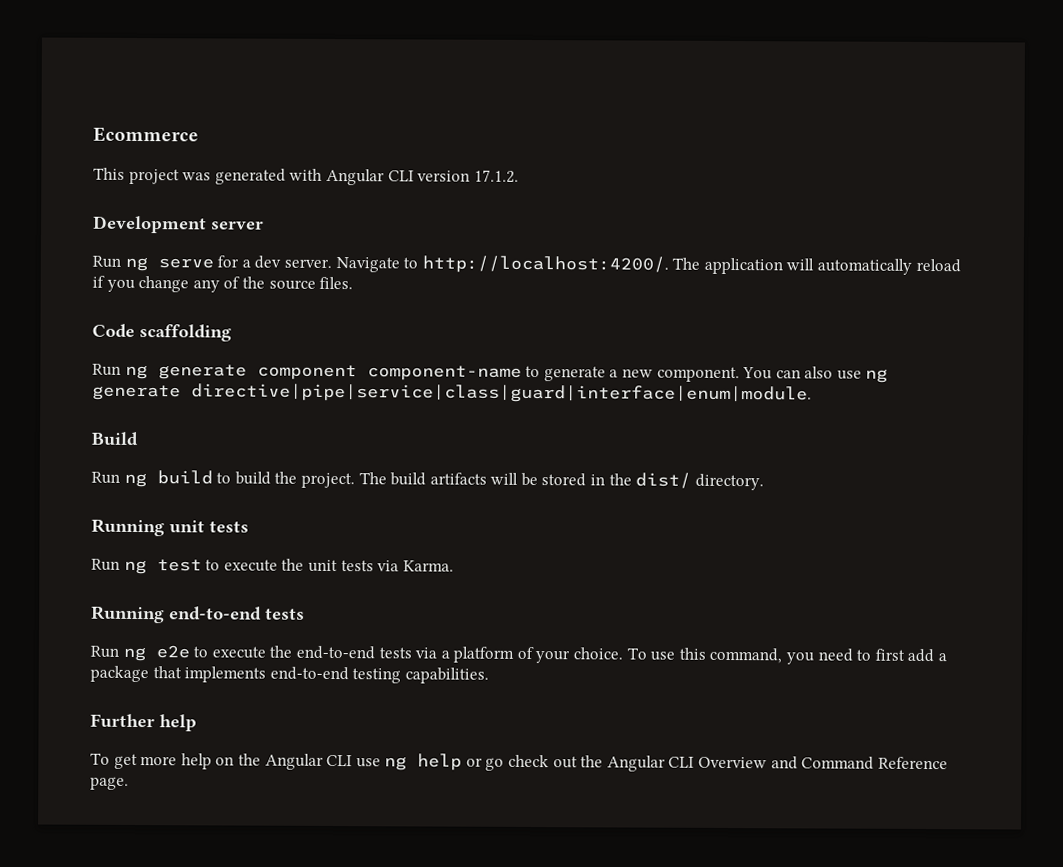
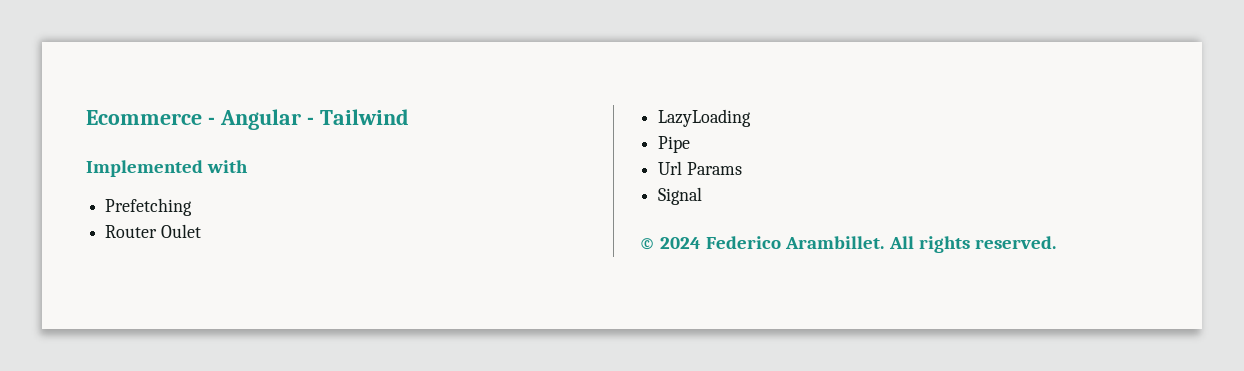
- Ecommerce
- This project was generated with Angular CLI version 17.1.2.
- Development server
- Run ng serve for a dev server. Navigate to http://localhost:4200/. The application will automatically reload if you change any of the source files.
- Code scaffolding
- Run ng generate component component-name to generate a new component. You can also use ng generate directive|pipe|service|class|guard|interface|enum|module.
- Build
- Run ng build to build the project. The build artifacts will be stored in the dist/ directory.
- Running unit tests
- Run ng test to execute the unit tests via Karma.
- Running end-to-end tests
- Run ng e2e to execute the end-to-end tests via a platform of your choice. To use this command, you need to first add a package that implements end-to-end testing capabilities.
- Further help
- To get more help on the Angular CLI use ng help or go check out the Angular CLI Overview and Command Reference page.
+ Ecommerce - Angular - Tailwind
+ Implemented with
+ Prefetching
+ Router Oulet
+ LazyLoading
+ Pipe
+ Url Params
+ Signal
+ © 2024 Federico Arambillet. All rights reserved.

